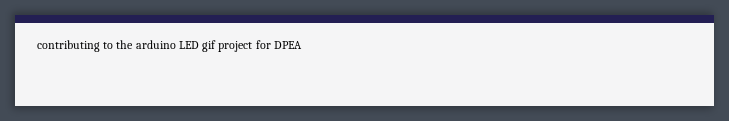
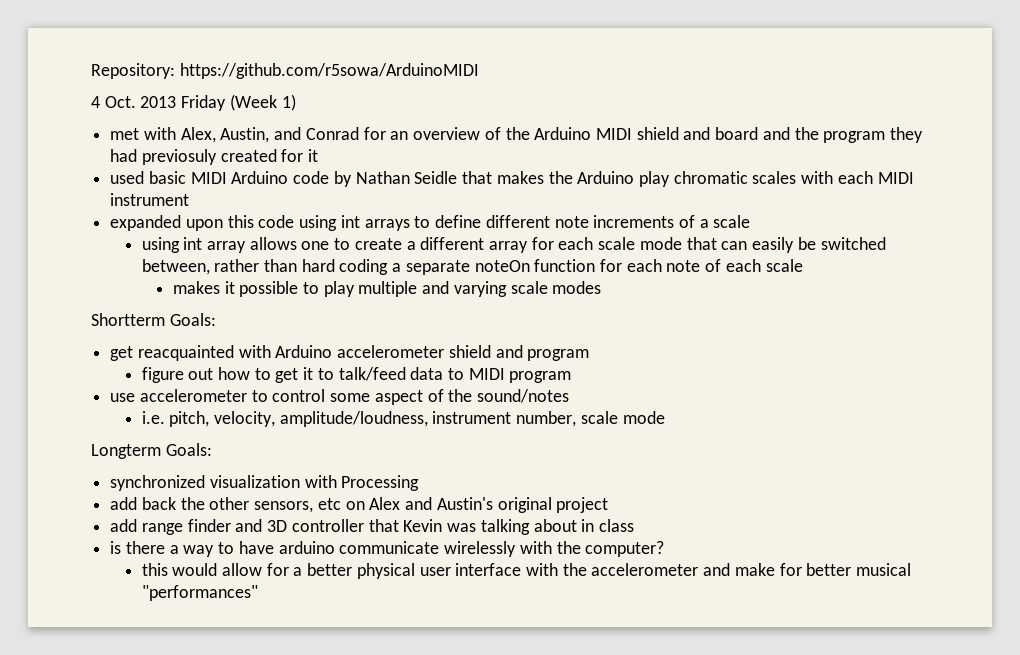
- contributing to the arduino LED gif project for DPEA
+ Repository: https://github.com/r5sowa/ArduinoMIDI
+ 4 Oct. 2013 Friday (Week 1)
+ met with Alex, Austin, and Conrad for an overview of the Arduino MIDI shield and board and the program they had previosuly created for it
+ used basic MIDI Arduino code by Nathan Seidle that makes the Arduino play chromatic scales with each MIDI instrument
+ expanded upon this code using int arrays to define different note increments of a scale
+ using int array allows one to create a different array for each scale mode that can easily be switched between, rather than hard coding a separate noteOn function for each note of each scale
+ makes it possible to play multiple and varying scale modes
+ Shortterm Goals:
+ get reacquainted with Arduino accelerometer shield and program
+ figure out how to get it to talk/feed data to MIDI program
+ use accelerometer to control some aspect of the sound/notes
+ i.e. pitch, velocity, amplitude/loudness, instrument number, scale mode
+ Longterm Goals:
+ synchronized visualization with Processing
+ add back the other sensors, etc on Alex and Austin's original project
+ add range finder and 3D controller that Kevin was talking about in class
+ is there a way to have arduino communicate wirelessly with the computer?
+ this would allow for a better physical user interface with the accelerometer and make for better musical "performances"

